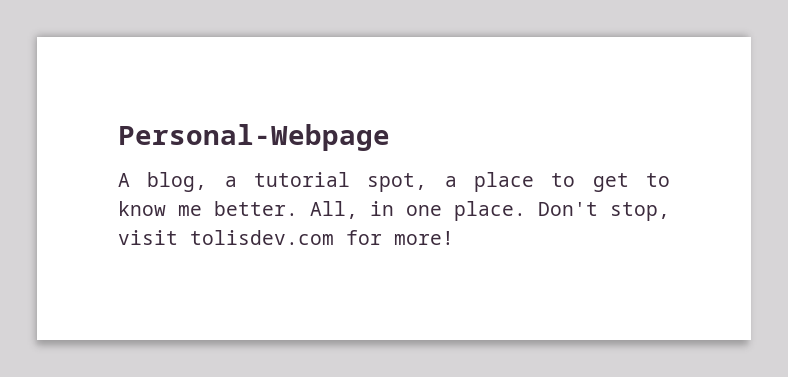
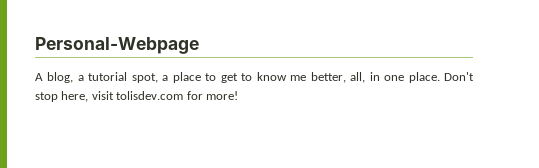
- A blog, a tutorial spot, a place to get to know me better. All, in one place.
+ A blog, a tutorial spot, a place to get to know me better, all, in one place.
- Don't stop, visit tolisdev.com for more!
+ Don't stop here, visit tolisdev.com for more!

